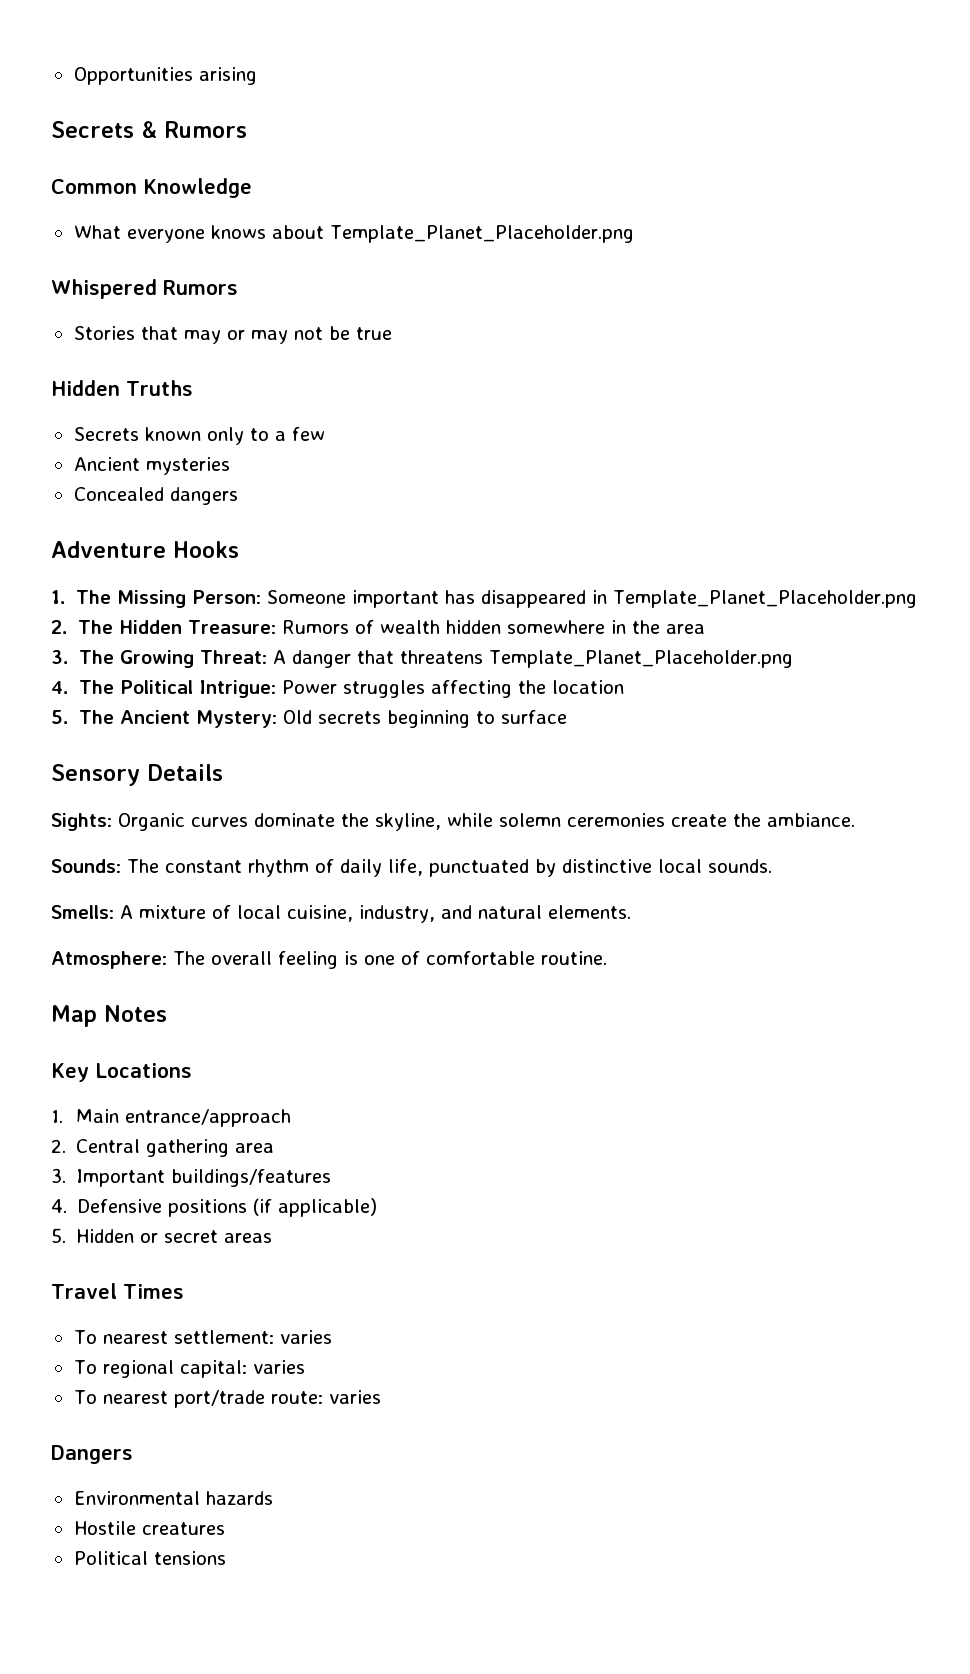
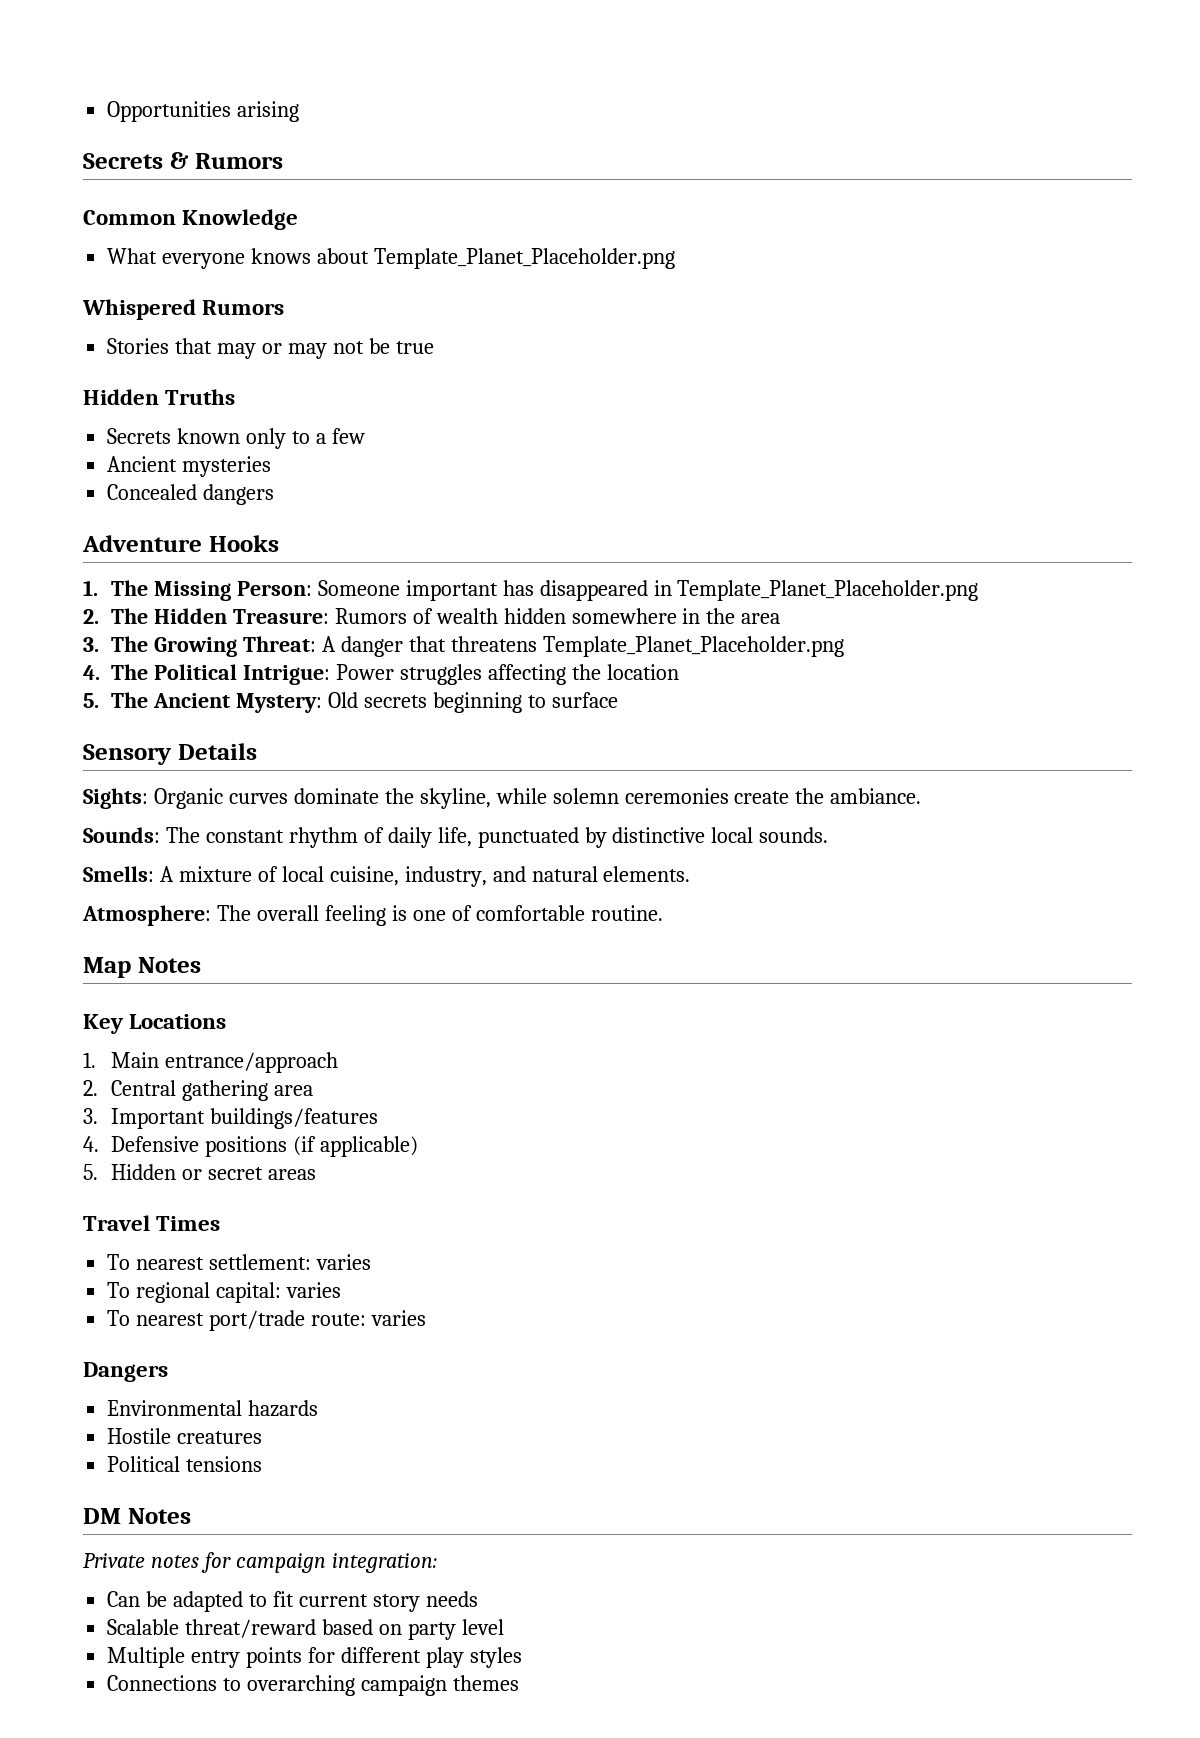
+ DM Notes
+ Private notes for campaign integration:
+ Can be adapted to fit current story needs
+ Scalable threat/reward based on party level
+ Multiple entry points for different play styles
+ Connections to overarching campaign themes

